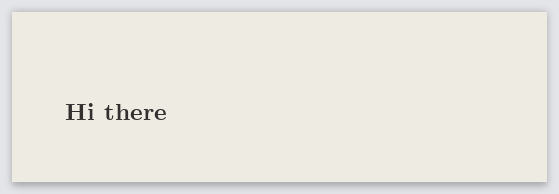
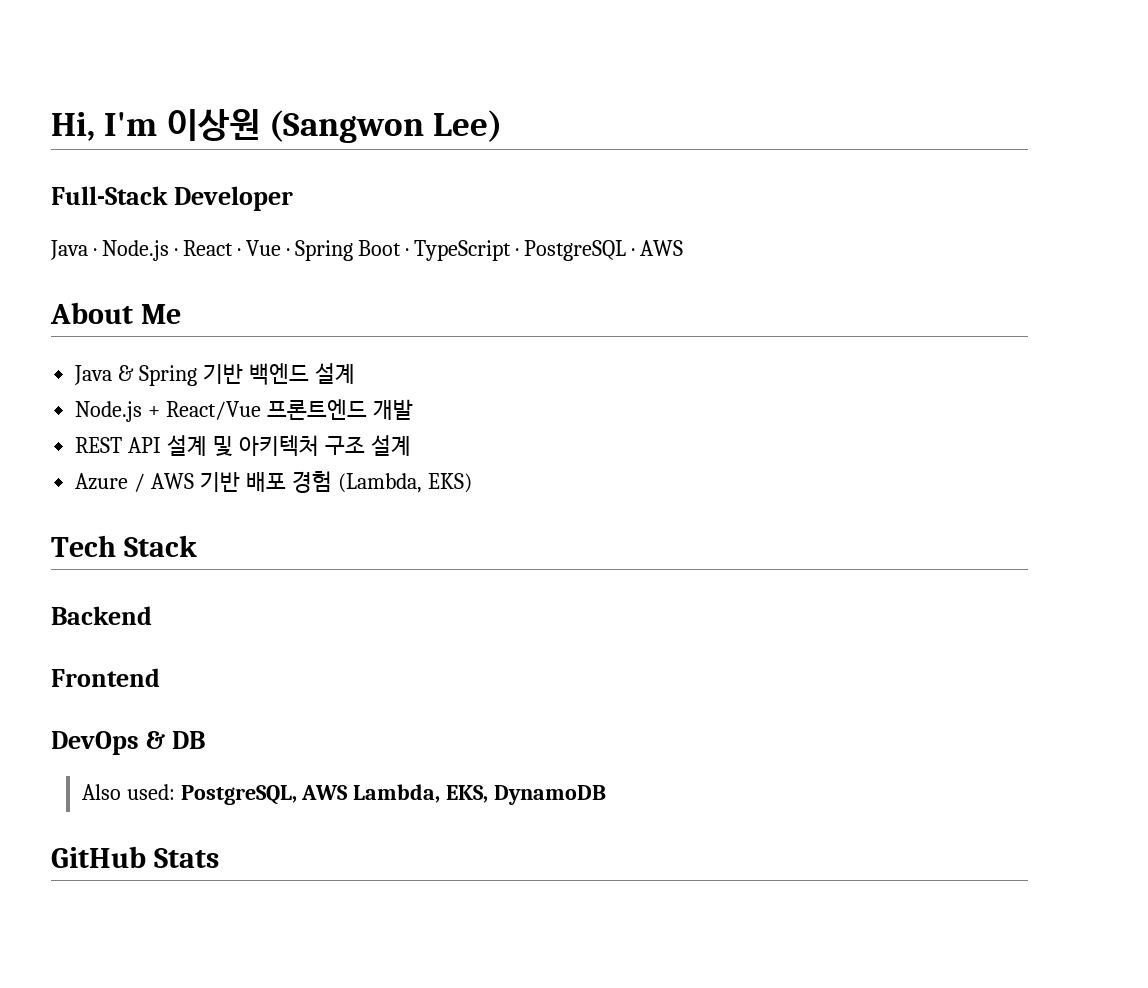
- Hi there
+ Hi, I'm 이상원 (Sangwon Lee)
+ Full-Stack Developer
+ Java · Node.js · React · Vue · Spring Boot · TypeScript · PostgreSQL · AWS
+ About Me
+ Java & Spring 기반 백엔드 설계
+ Node.js + React/Vue 프론트엔드 개발
+ REST API 설계 및 아키텍처 구조 설계
+ Azure / AWS 기반 배포 경험 (Lambda, EKS)
+ Tech Stack
+ Backend
+ Frontend
+ DevOps & DB
+ Also used: PostgreSQL, AWS Lambda, EKS, DynamoDB
+ GitHub Stats

